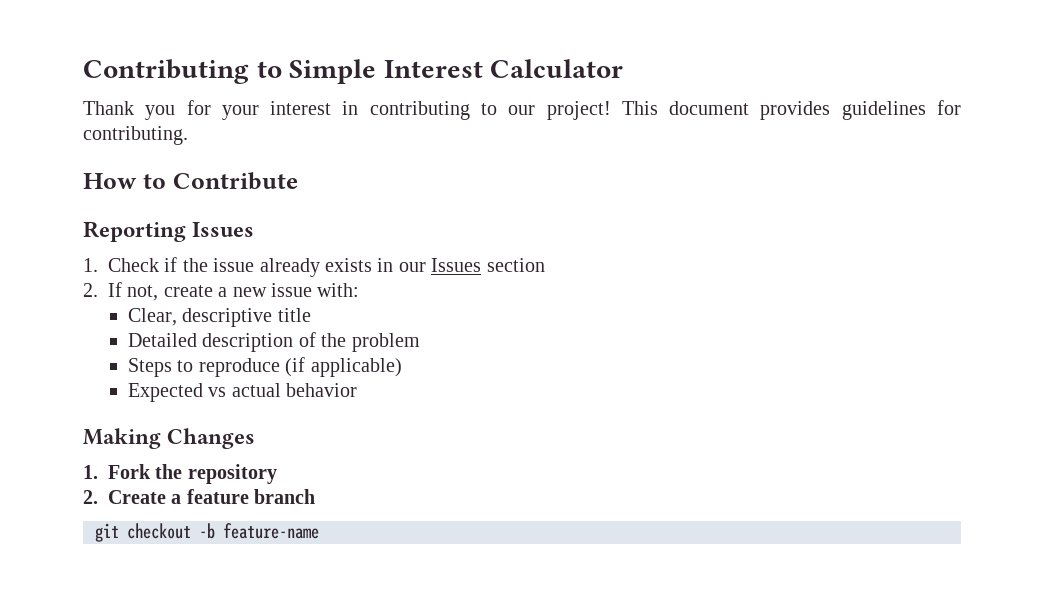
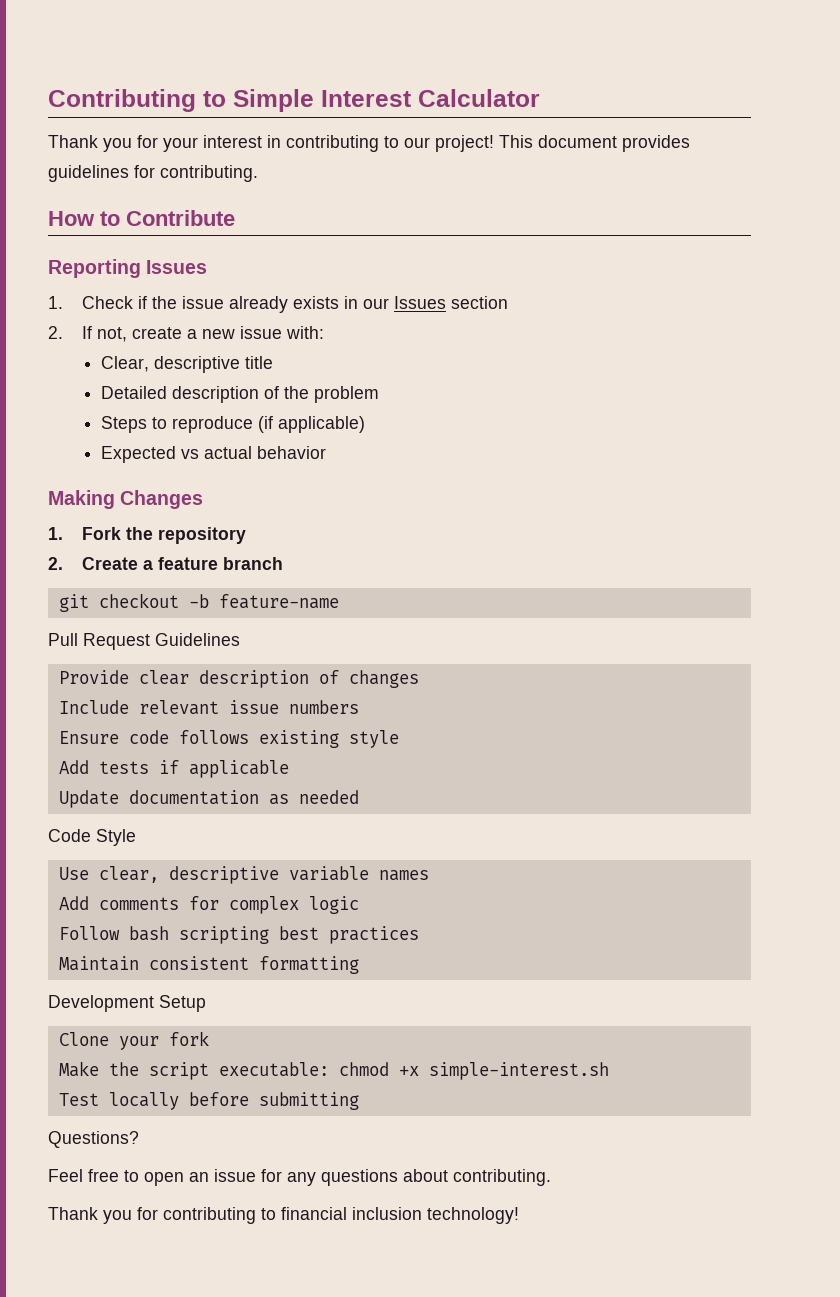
+ Pull Request Guidelines
+ Provide clear description of changes
+ Include relevant issue numbers
+ Ensure code follows existing style
+ Add tests if applicable
+ Update documentation as needed
+ Code Style
+ Use clear, descriptive variable names
+ Add comments for complex logic
+ Follow bash scripting best practices
+ Maintain consistent formatting
+ Development Setup
+ Clone your fork
+ Make the script executable: chmod +x simple-interest.sh
+ Test locally before submitting
+ Questions?
+ Feel free to open an issue for any questions about contributing.
+ Thank you for contributing to financial inclusion technology!

